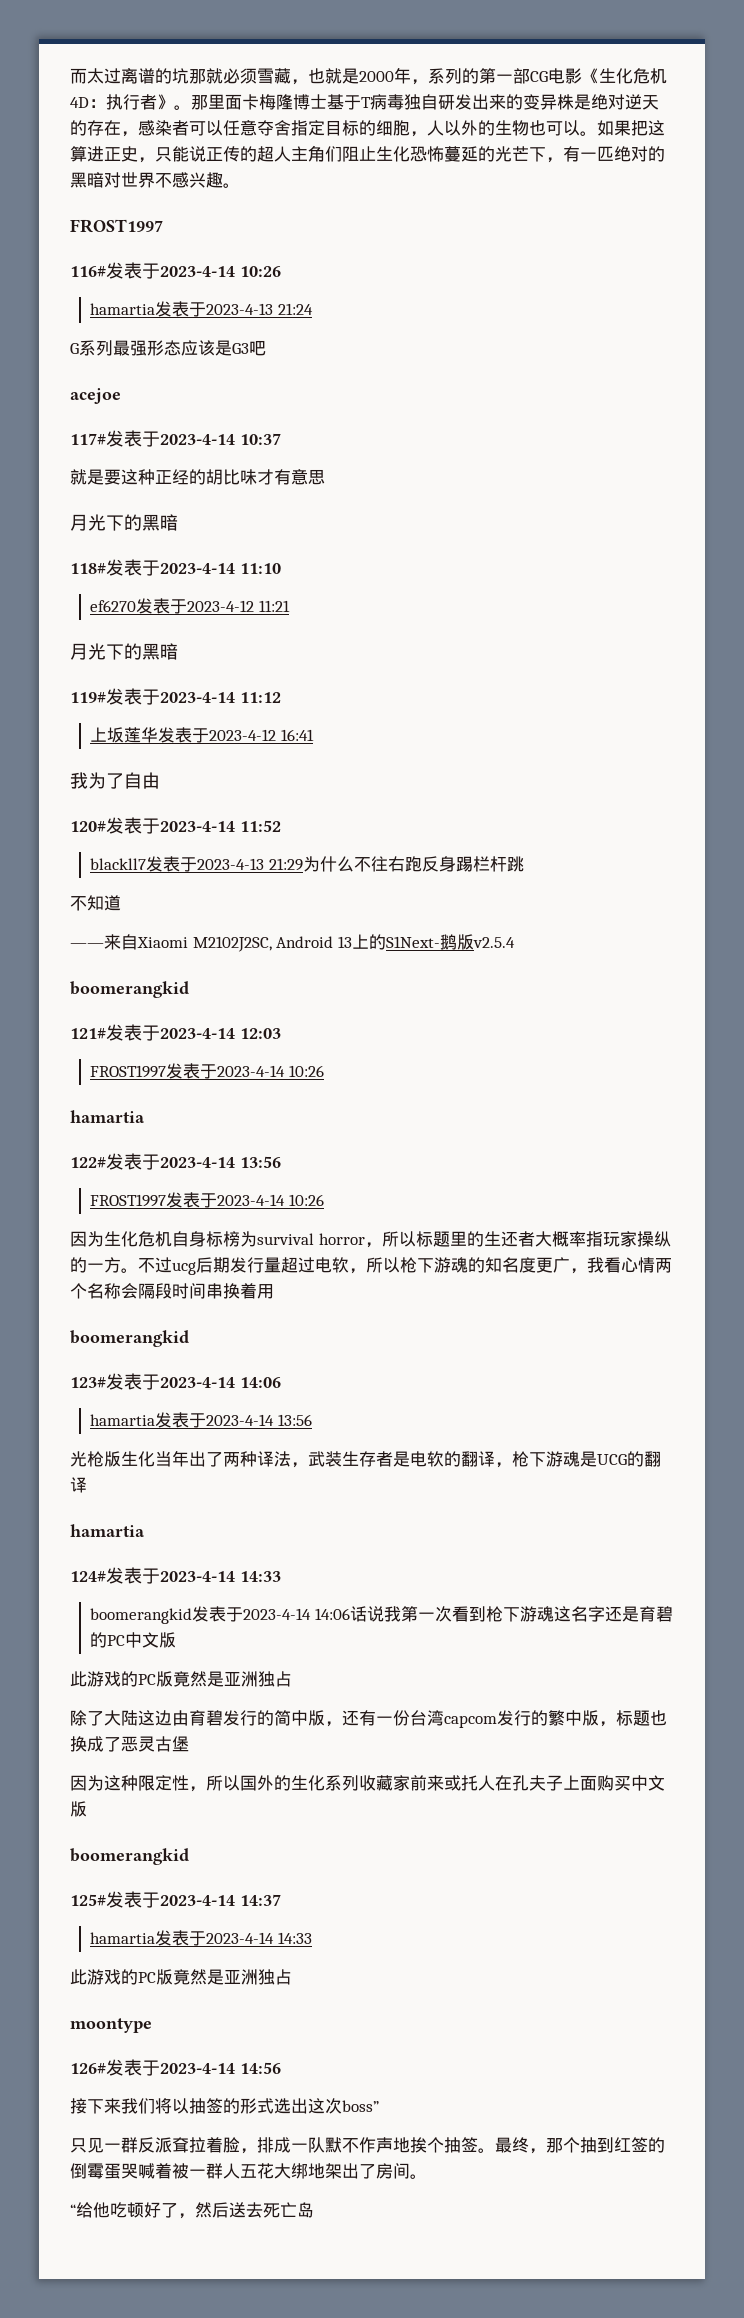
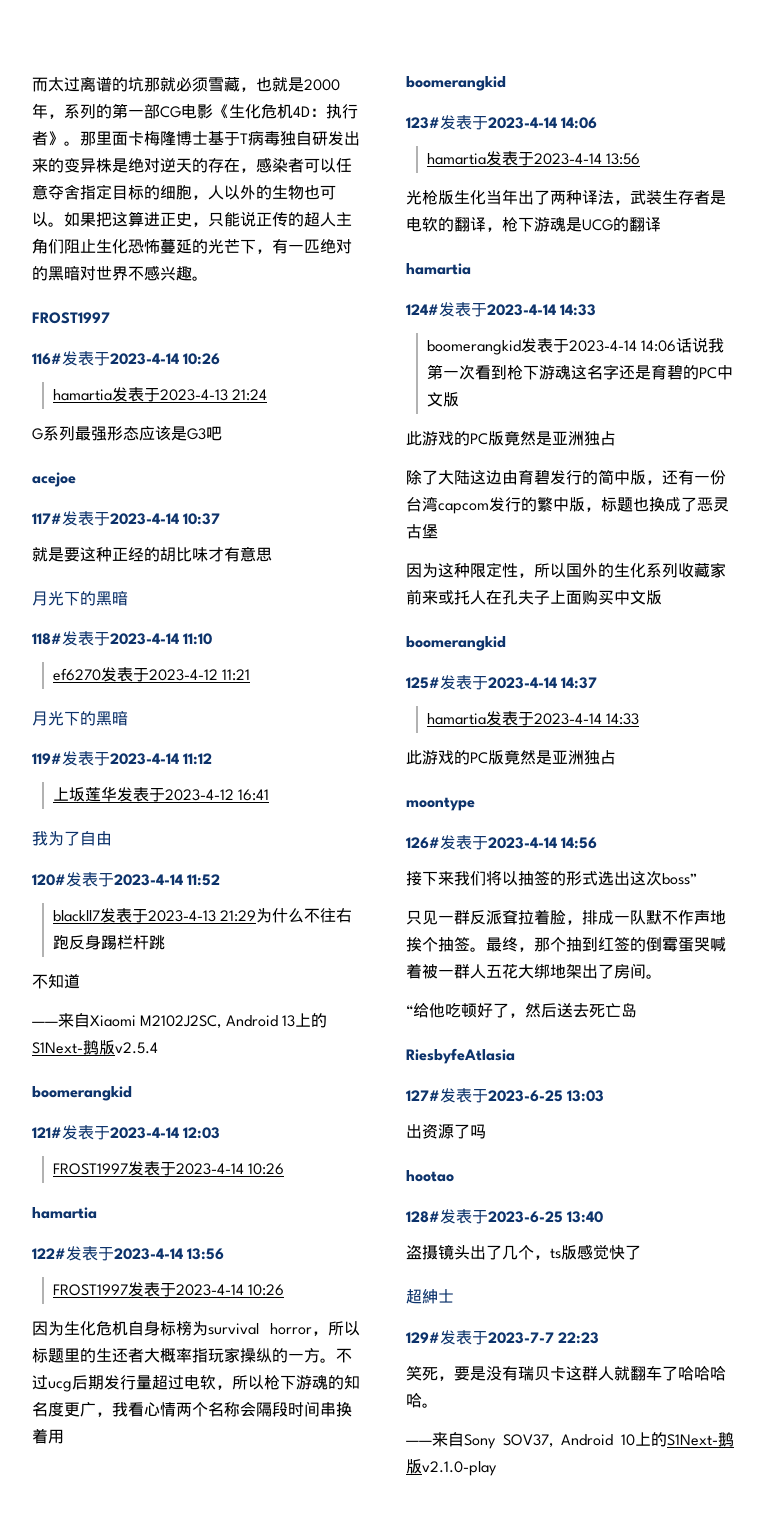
+ RiesbyfeAtlasia
+ 127#发表于2023-6-25 13:03
+ 出资源了吗
+ hootao
+ 128#发表于2023-6-25 13:40
+ 盗摄镜头出了几个，ts版感觉快了
+ 超紳士
+ 129#发表于2023-7-7 22:23
+ 笑死，要是没有瑞贝卡这群人就翻车了哈哈哈哈。
+ ——来自Sony SOV37, Android 10上的S1Next-鹅版v2.1.0-play

